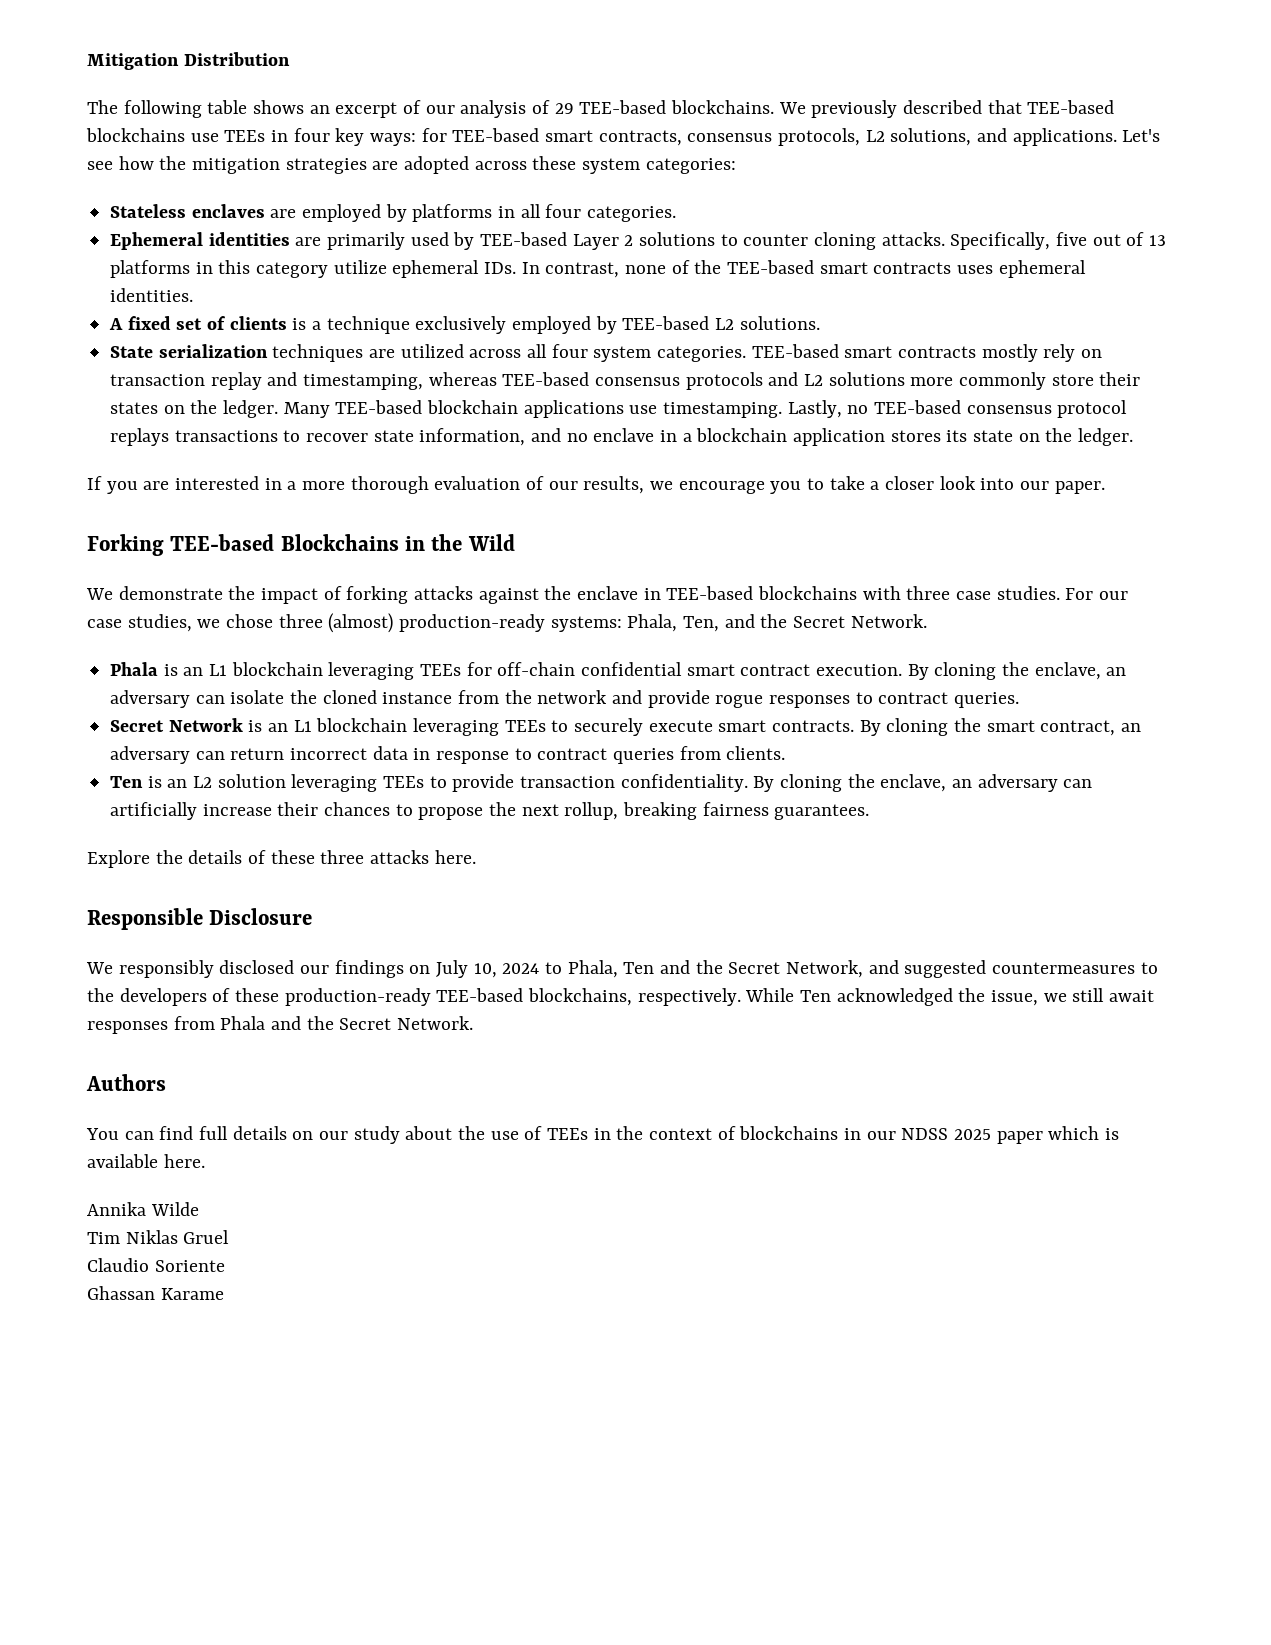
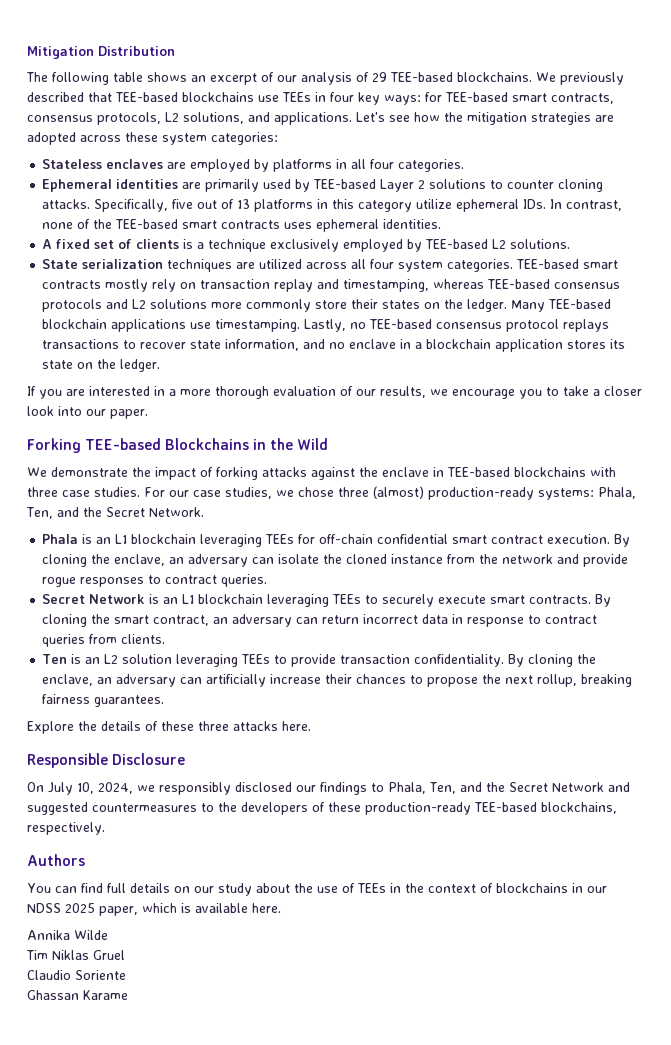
- We responsibly disclosed our findings on July 10, 2024 to Phala, Ten and the Secret Network, and suggested countermeasures to the developers of these production-ready TEE-based blockchains, respectively. While Ten acknowledged the issue, we still await responses from Phala and the Secret Network.
+ On July 10, 2024, we responsibly disclosed our findings to Phala, Ten, and the Secret Network and suggested countermeasures to the developers of these production-ready TEE-based blockchains, respectively.
- You can find full details on our study about the use of TEEs in the context of blockchains in our NDSS 2025 paper which is available here.
+ You can find full details on our study about the use of TEEs in the context of blockchains in our NDSS 2025 paper, which is available here.

